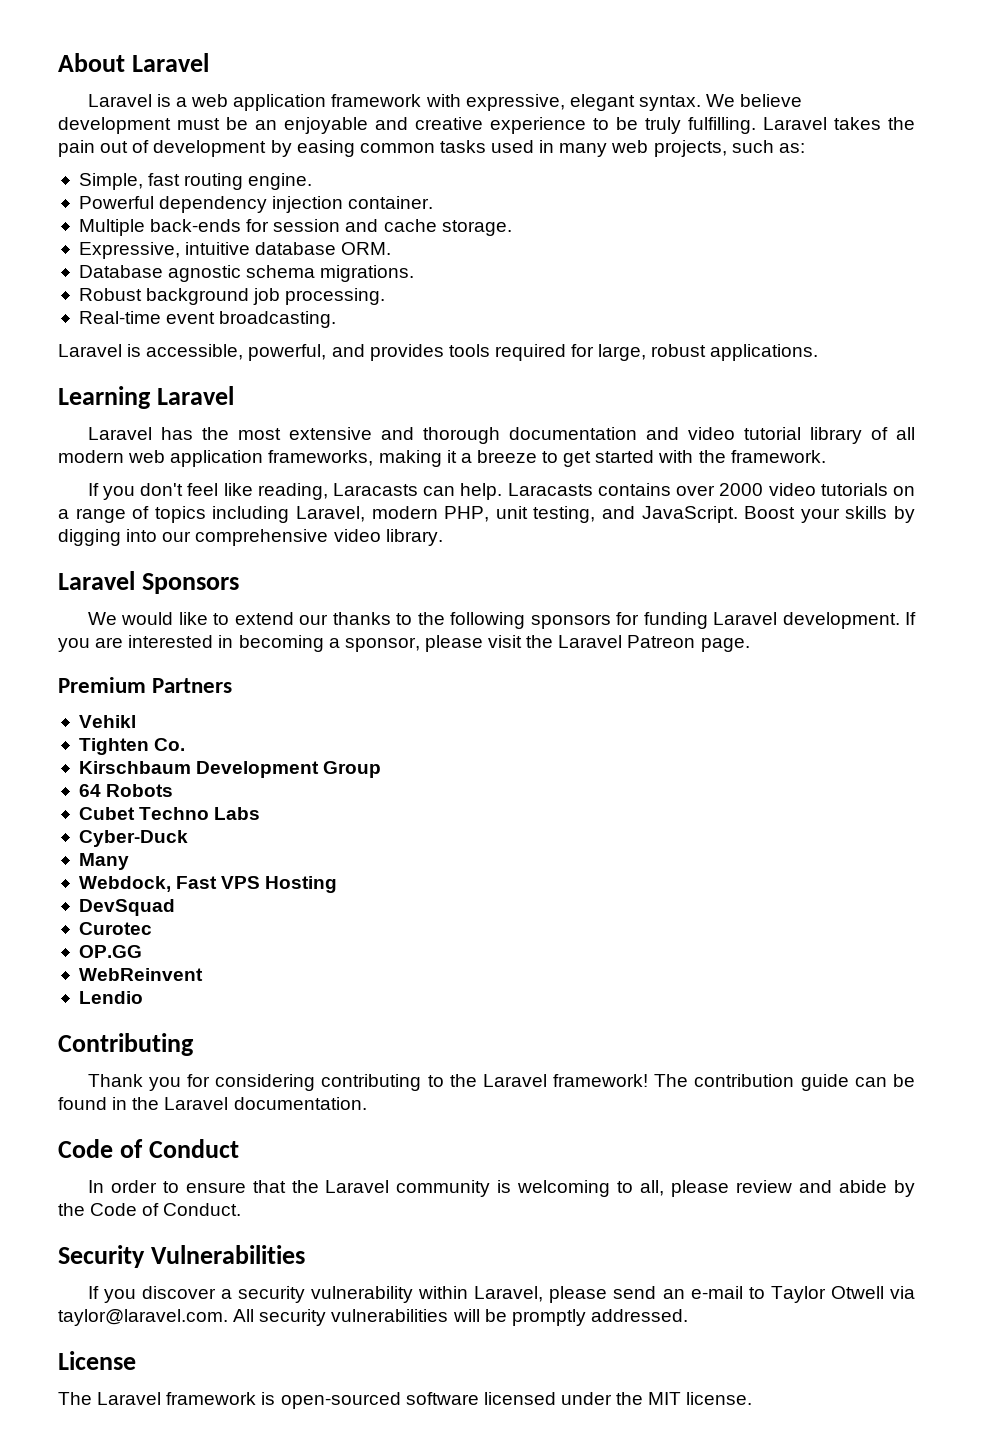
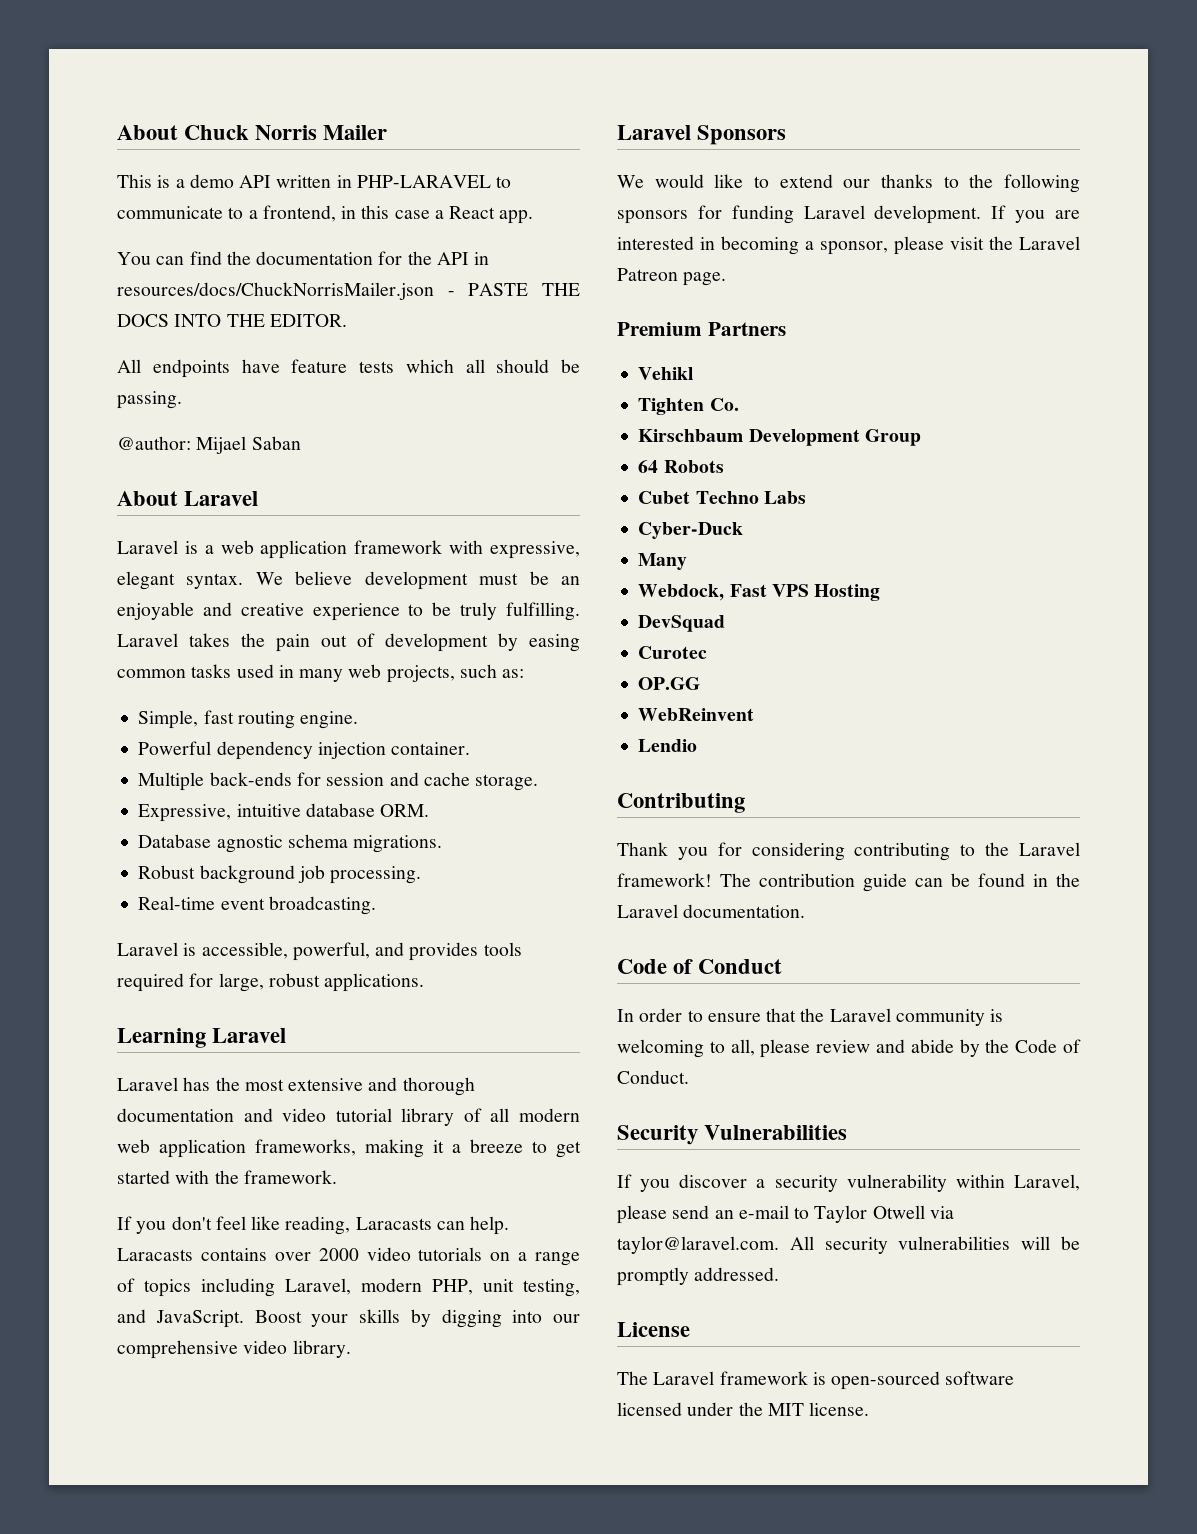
+ About Chuck Norris Mailer
+ This is a demo API written in PHP-LARAVEL to communicate to a frontend, in this case a React app.
+ You can find the documentation for the API in resources/docs/ChuckNorrisMailer.json - PASTE THE DOCS INTO THE EDITOR.
+ All endpoints have feature tests which all should be passing.
+ @author: Mijael Saban

